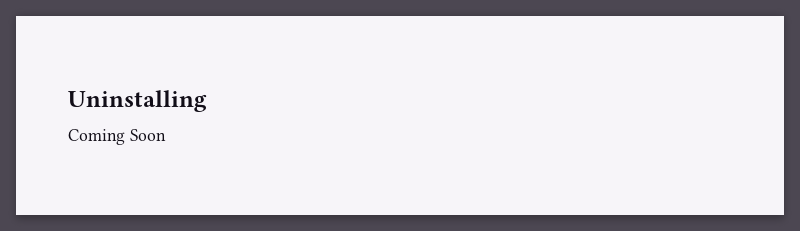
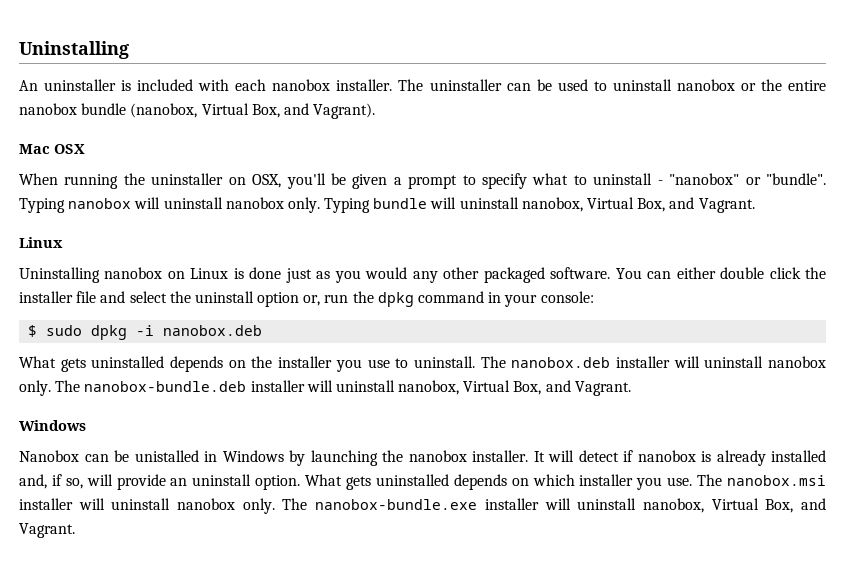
- Coming Soon
+ An uninstaller is included with each nanobox installer. The uninstaller can be used to uninstall nanobox or the entire nanobox bundle (nanobox, Virtual Box, and Vagrant).
+ Mac OSX
+ When running the uninstaller on OSX, you'll be given a prompt to specify what to uninstall - "nanobox" or "bundle". Typing nanobox will uninstall nanobox only. Typing bundle will uninstall nanobox, Virtual Box, and Vagrant.
+ Linux
+ Uninstalling nanobox on Linux is done just as you would any other packaged software. You can either double click the installer file and select the uninstall option or, run the dpkg command in your console:
+ $ sudo dpkg -i nanobox.deb
+ What gets uninstalled depends on the installer you use to uninstall. The nanobox.deb installer will uninstall nanobox only. The nanobox-bundle.deb installer will uninstall nanobox, Virtual Box, and Vagrant.
+ Windows
+ Nanobox can be unistalled in Windows by launching the nanobox installer. It will detect if nanobox is already installed and, if so, will provide an uninstall option. What gets uninstalled depends on which installer you use. The nanobox.msi installer will uninstall nanobox only. The nanobox-bundle.exe installer will uninstall nanobox, Virtual Box, and Vagrant.

